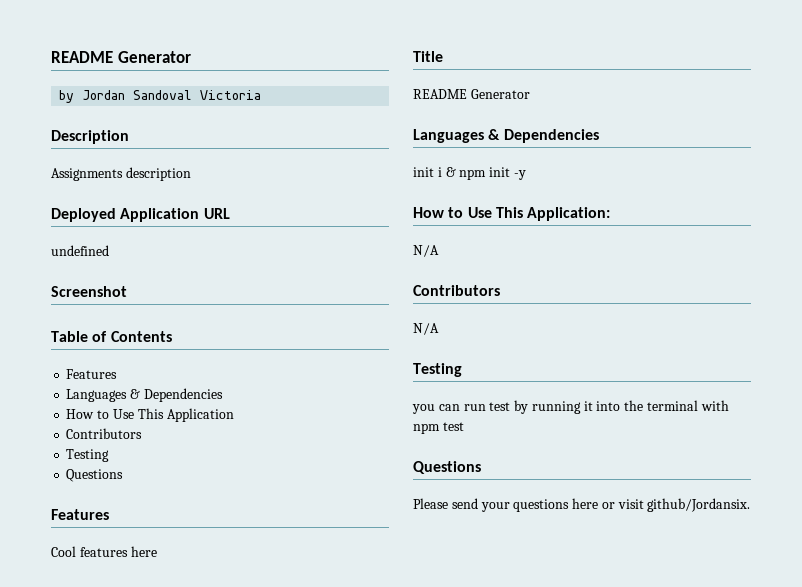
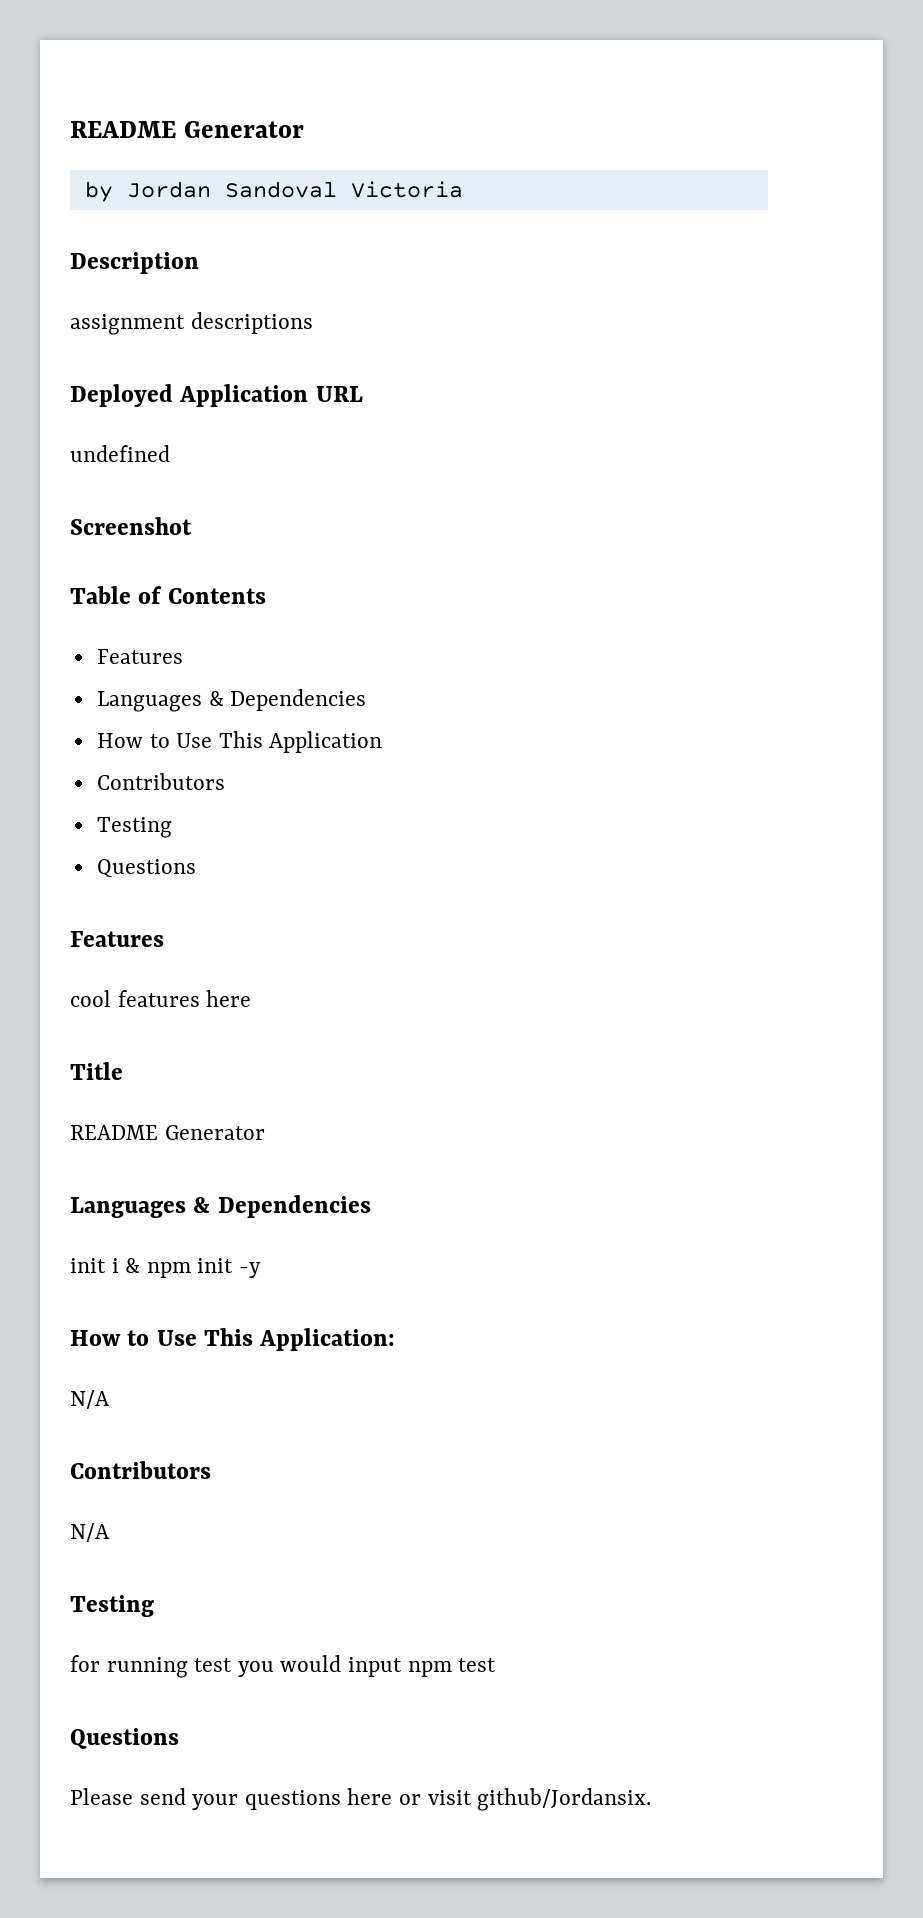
- Assignments description
+ assignment descriptions
- Cool features here
+ cool features here
- you can run test by running it into the terminal with npm test
+ for running test you would input npm test

